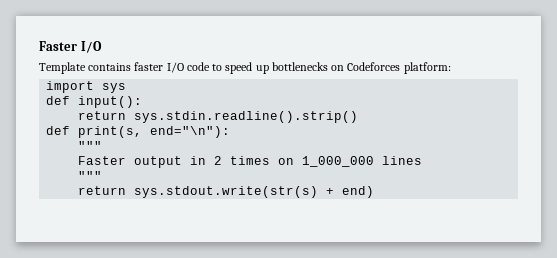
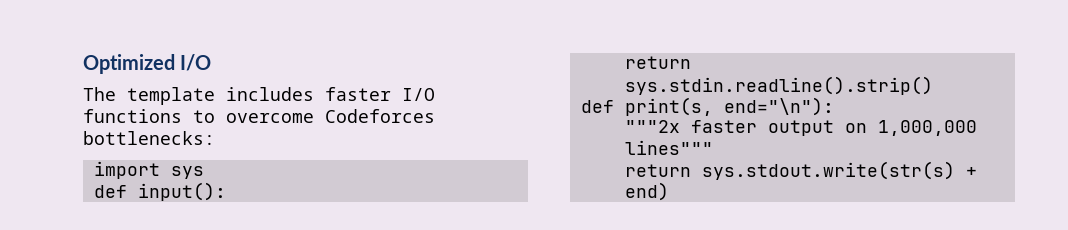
- Faster I/O
+ Optimized I/O
- Template contains faster I/O code to speed up bottlenecks on Codeforces platform:
+ The template includes faster I/O functions to overcome Codeforces bottlenecks:
  def print(s, end="\n"):
- """
- Faster output in 2 times on 1_000_000 lines
- """
+ """2x faster output on 1,000,000 lines"""

